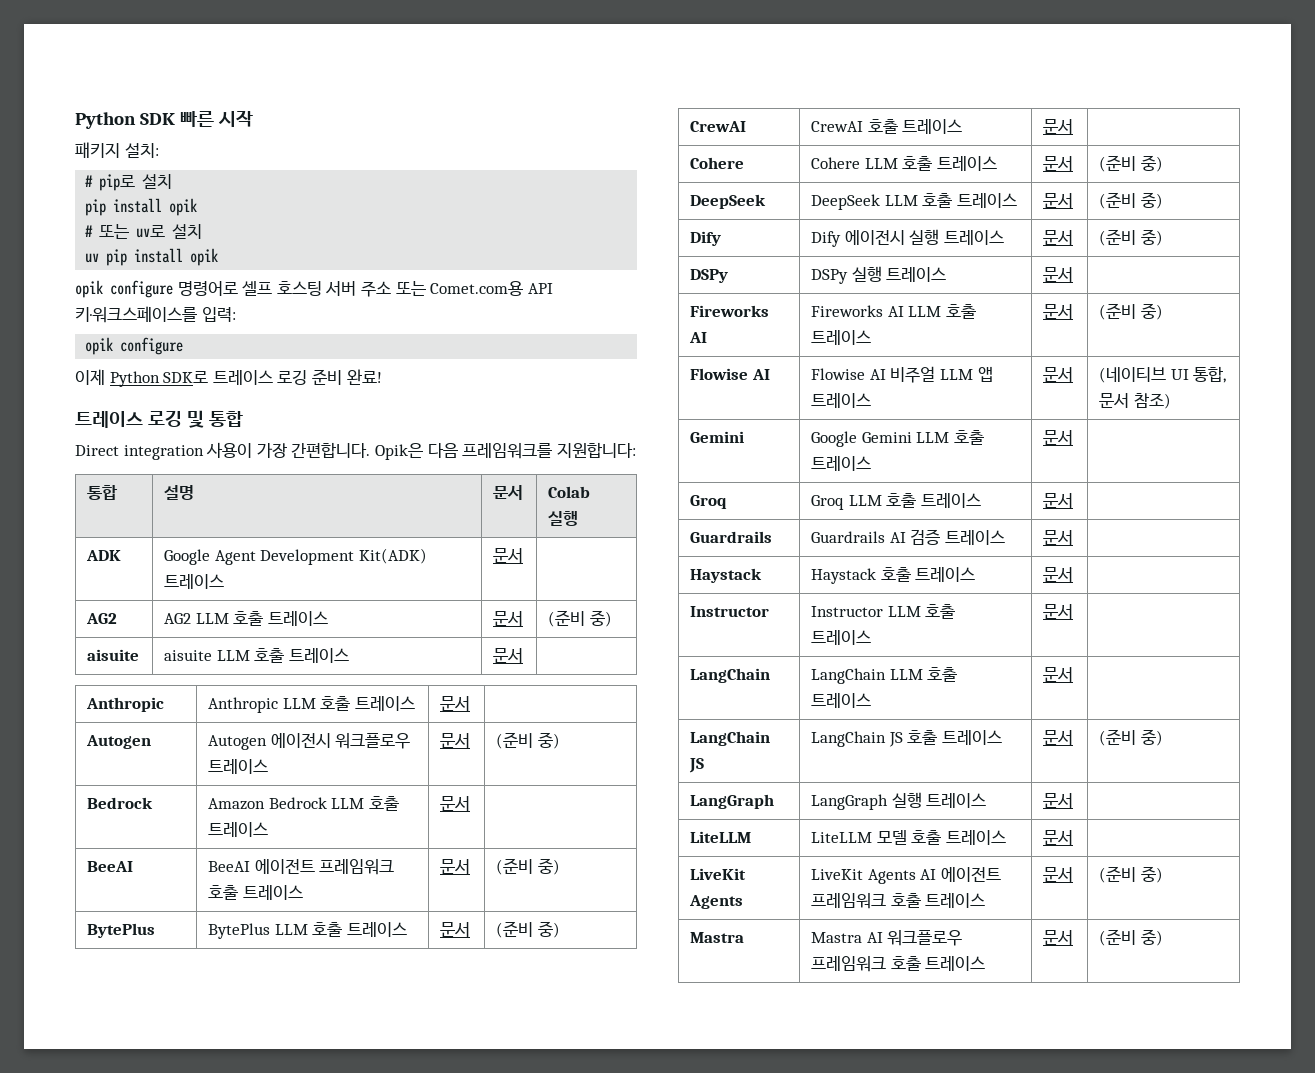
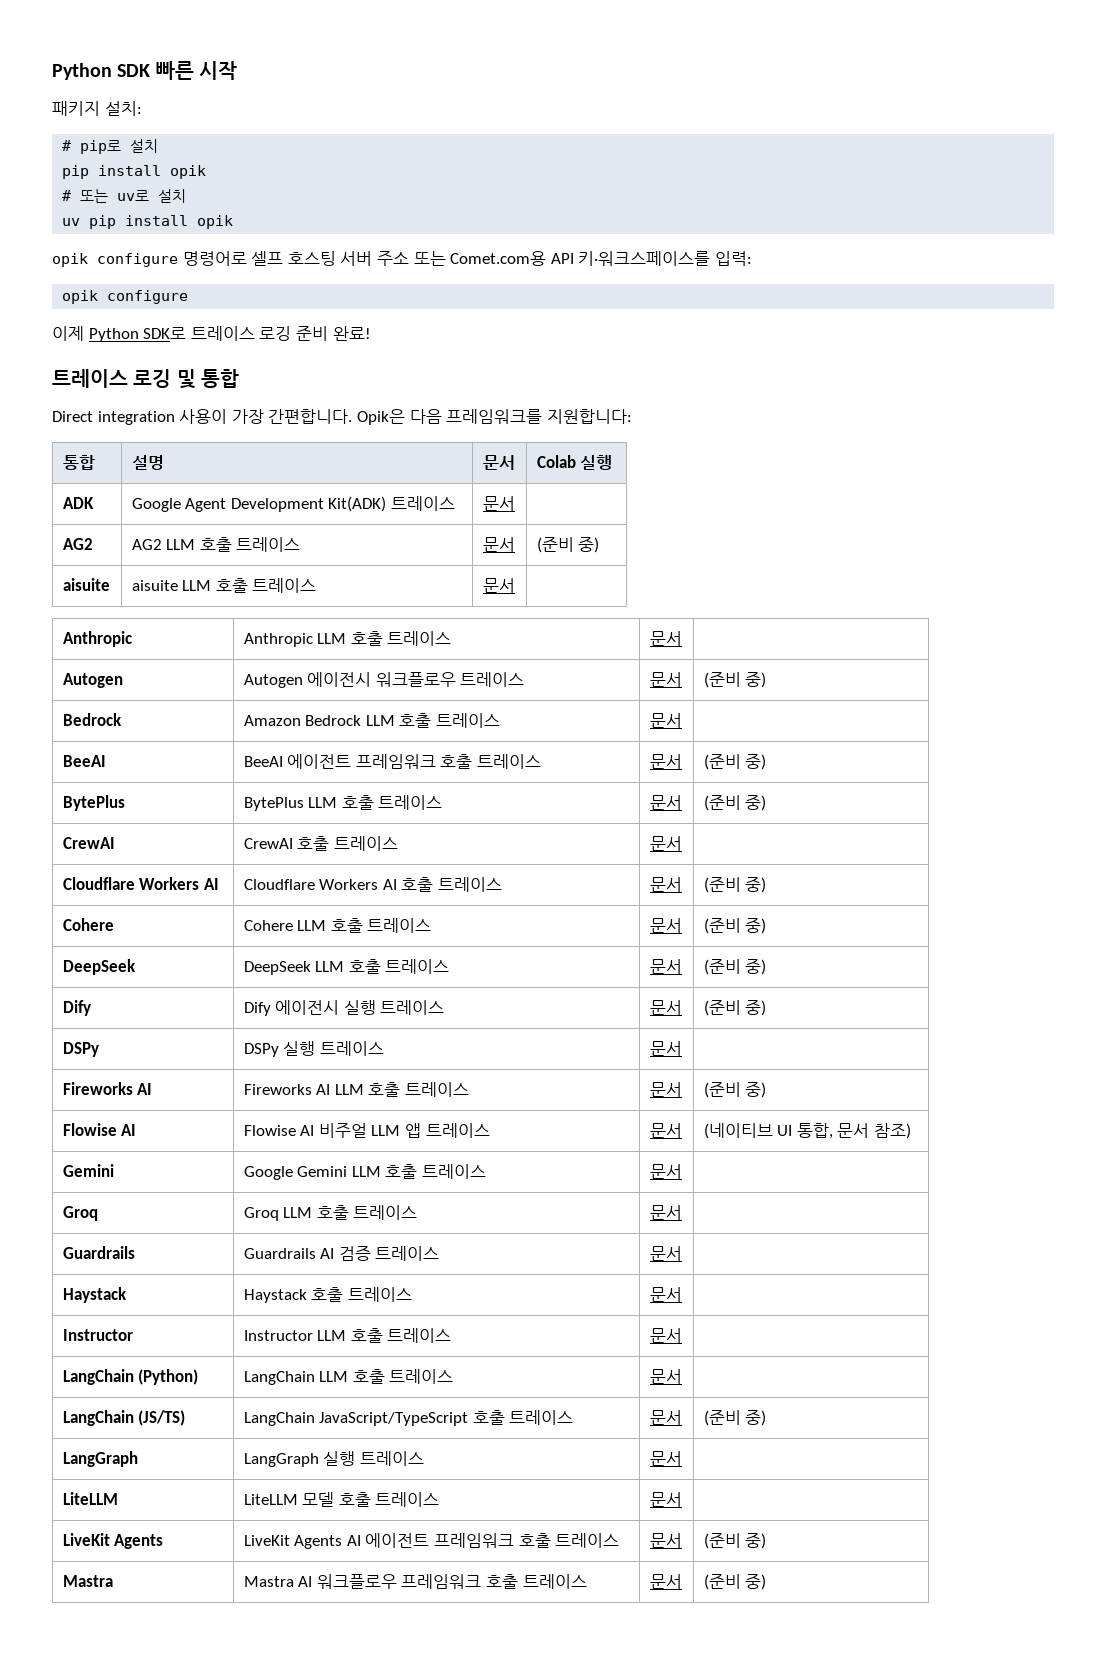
+ Cloudflare Workers AI | Cloudflare Workers AI 호출 트레이스 | 문서 | (준비 중)
- LangChain | LangChain LLM 호출 트레이스 | 문서 |
+ LangChain (Python) | LangChain LLM 호출 트레이스 | 문서 |
- LangChain JS | LangChain JS 호출 트레이스 | 문서 | (준비 중)
+ LangChain (JS/TS) | LangChain JavaScript/TypeScript 호출 트레이스 | 문서 | (준비 중)

